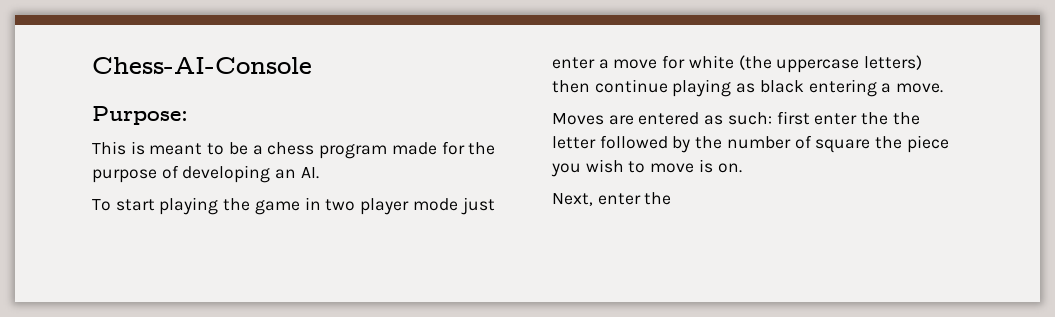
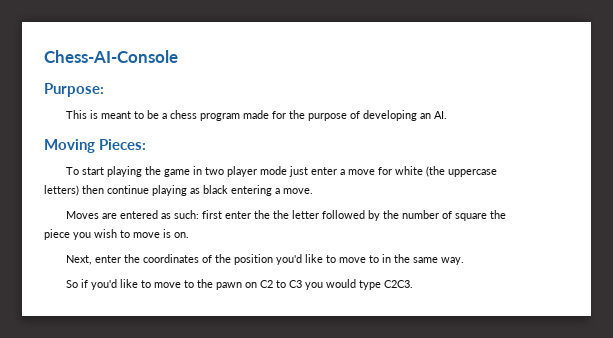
+ Moving Pieces:
- Next, enter the
+ Next, enter the coordinates of the position you'd like to move to in the same way.
+ So if you'd like to move to the pawn on C2 to C3 you would type C2C3.

